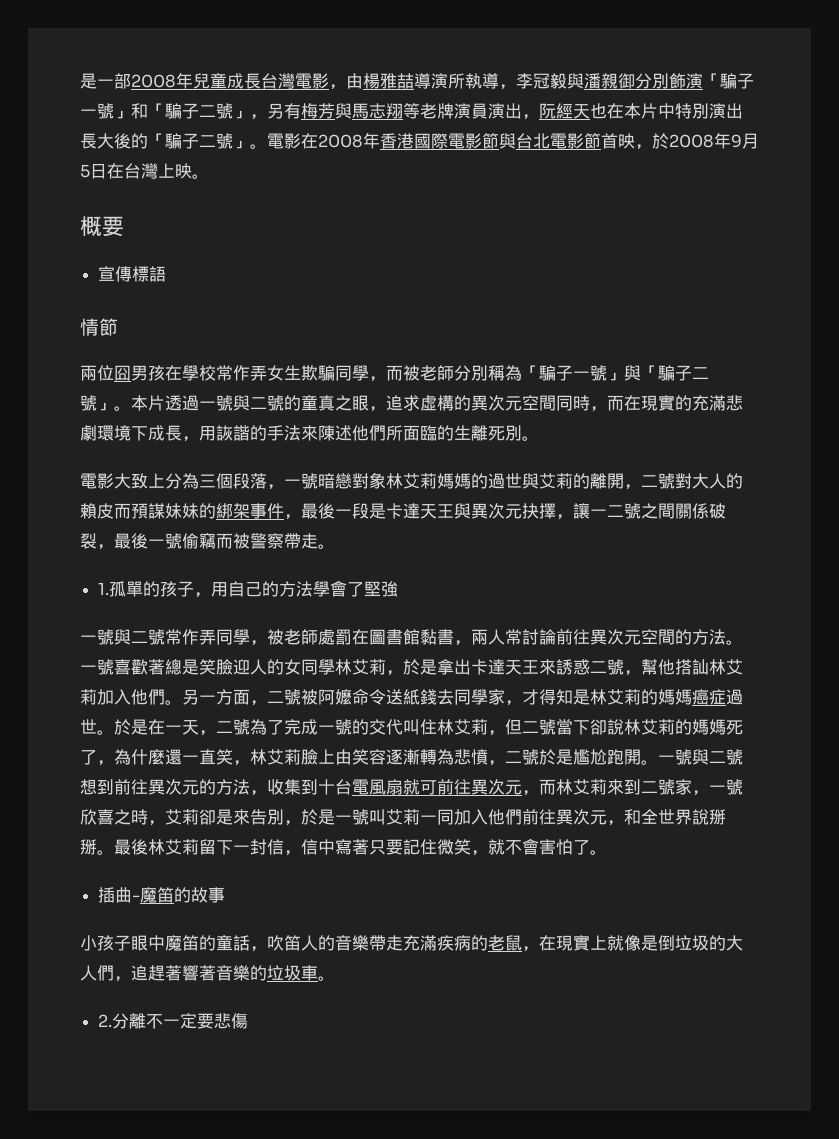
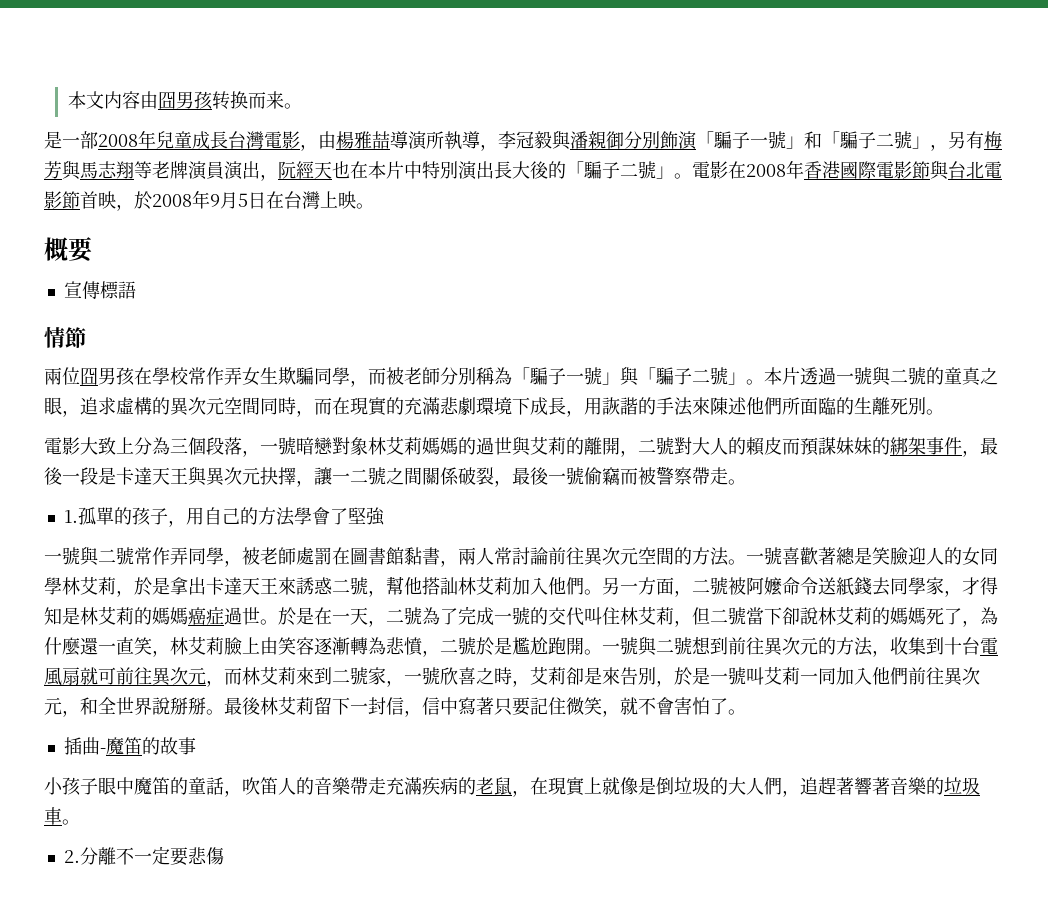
+ 本文内容由囧男孩转换而来。

